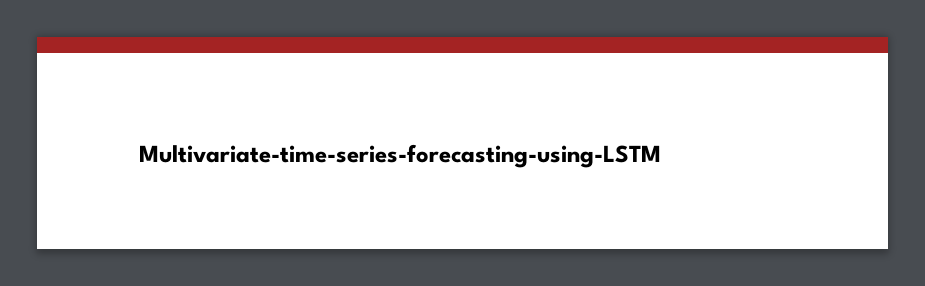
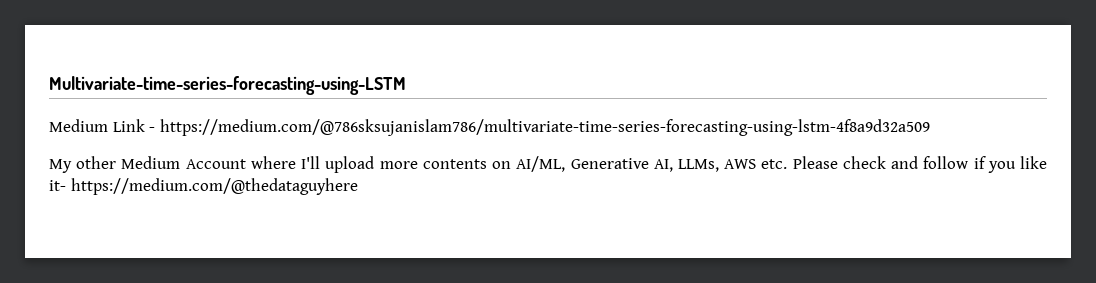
+ Medium Link - https://medium.com/@786sksujanislam786/multivariate-time-series-forecasting-using-lstm-4f8a9d32a509
+ My other Medium Account where I'll upload more contents on AI/ML, Generative AI, LLMs, AWS etc. Please check and follow if you like it- https://medium.com/@thedataguyhere

